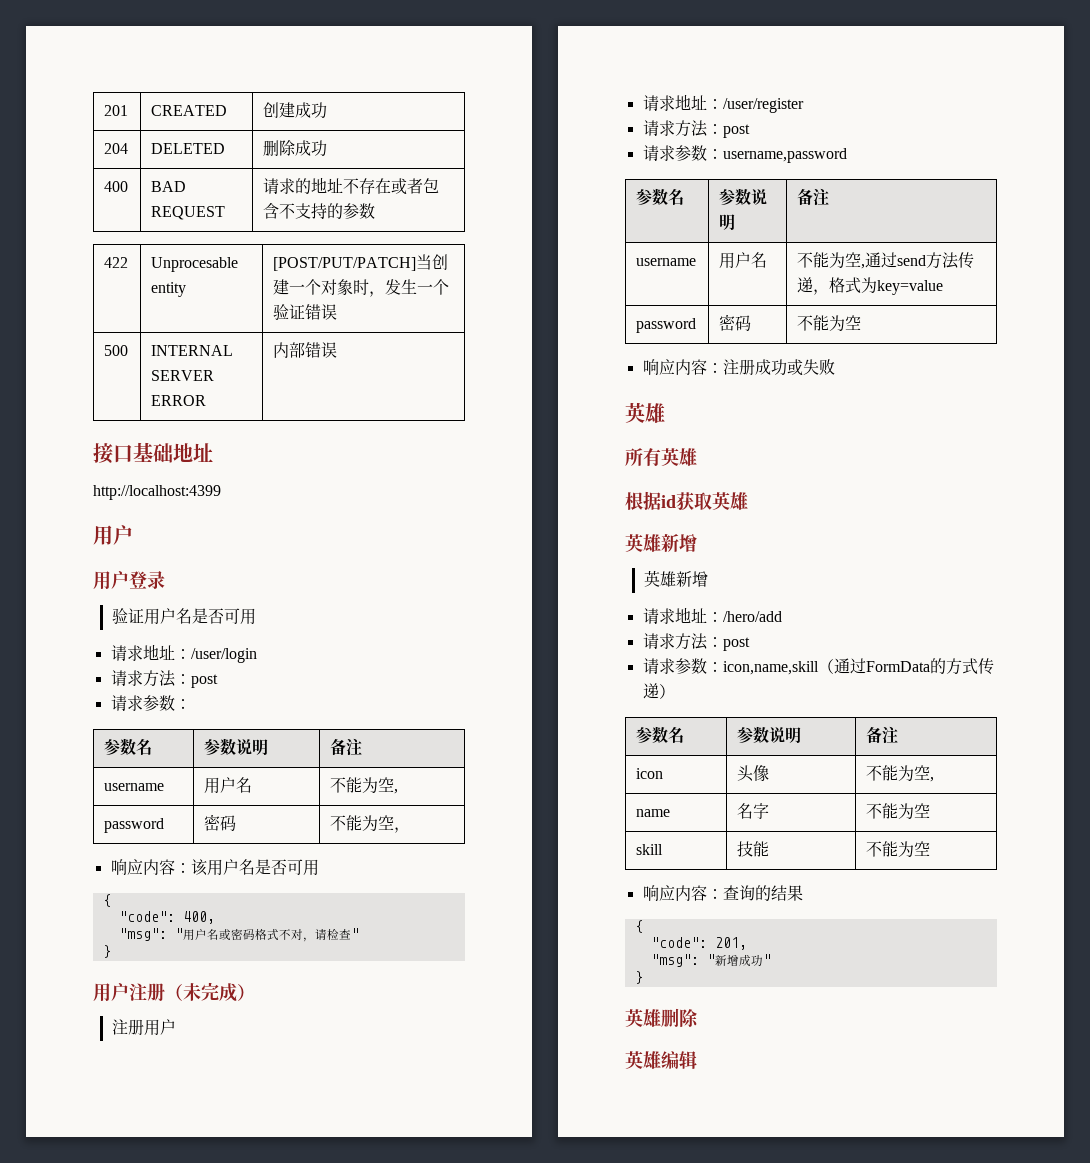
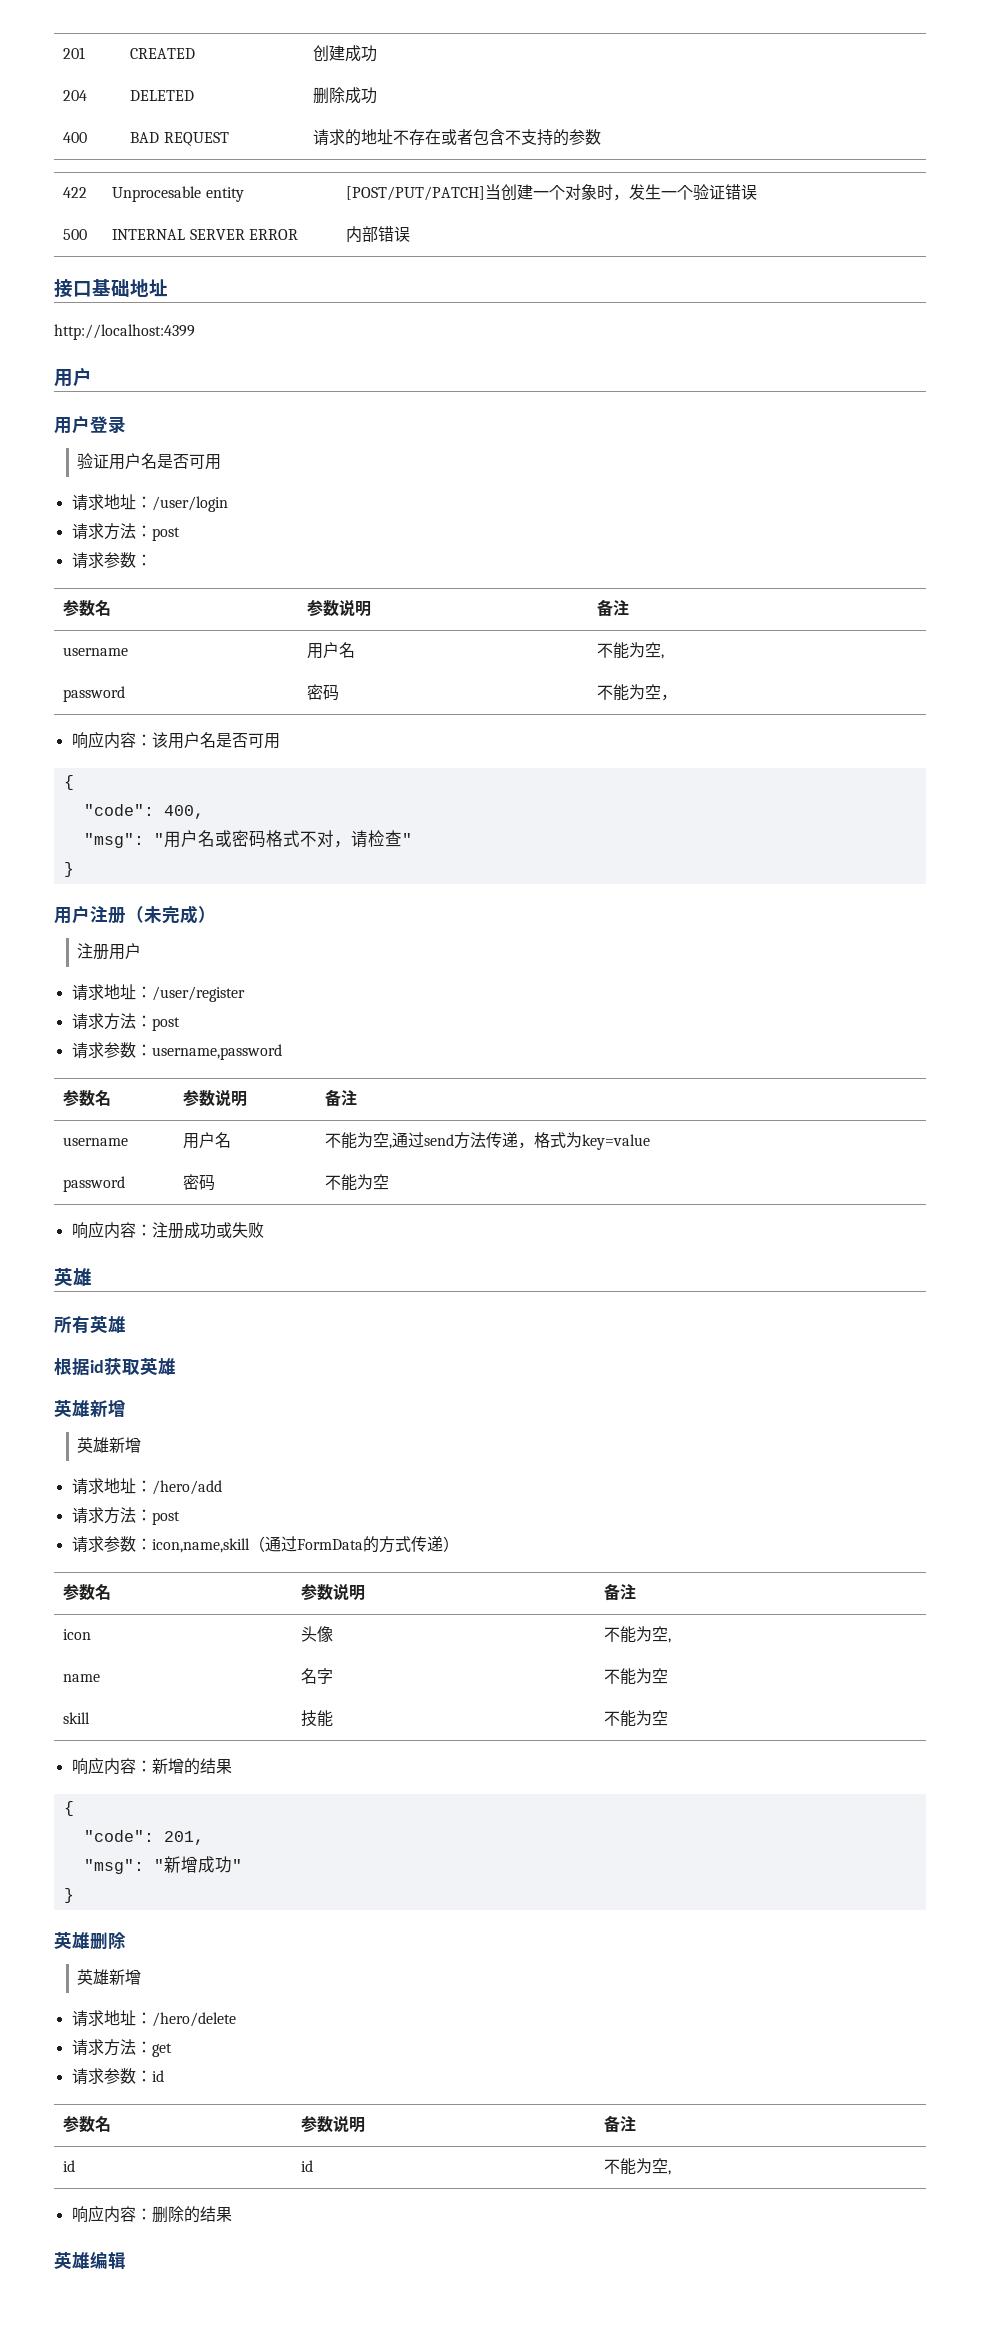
- 响应内容：查询的结果
+ 响应内容：新增的结果
  英雄删除
+ 英雄新增
+ 请求地址：/hero/delete
+ 请求方法：get
+ 请求参数：id
+ 参数名 | 参数说明 | 备注
+ id | id | 不能为空,
+ 响应内容：删除的结果

